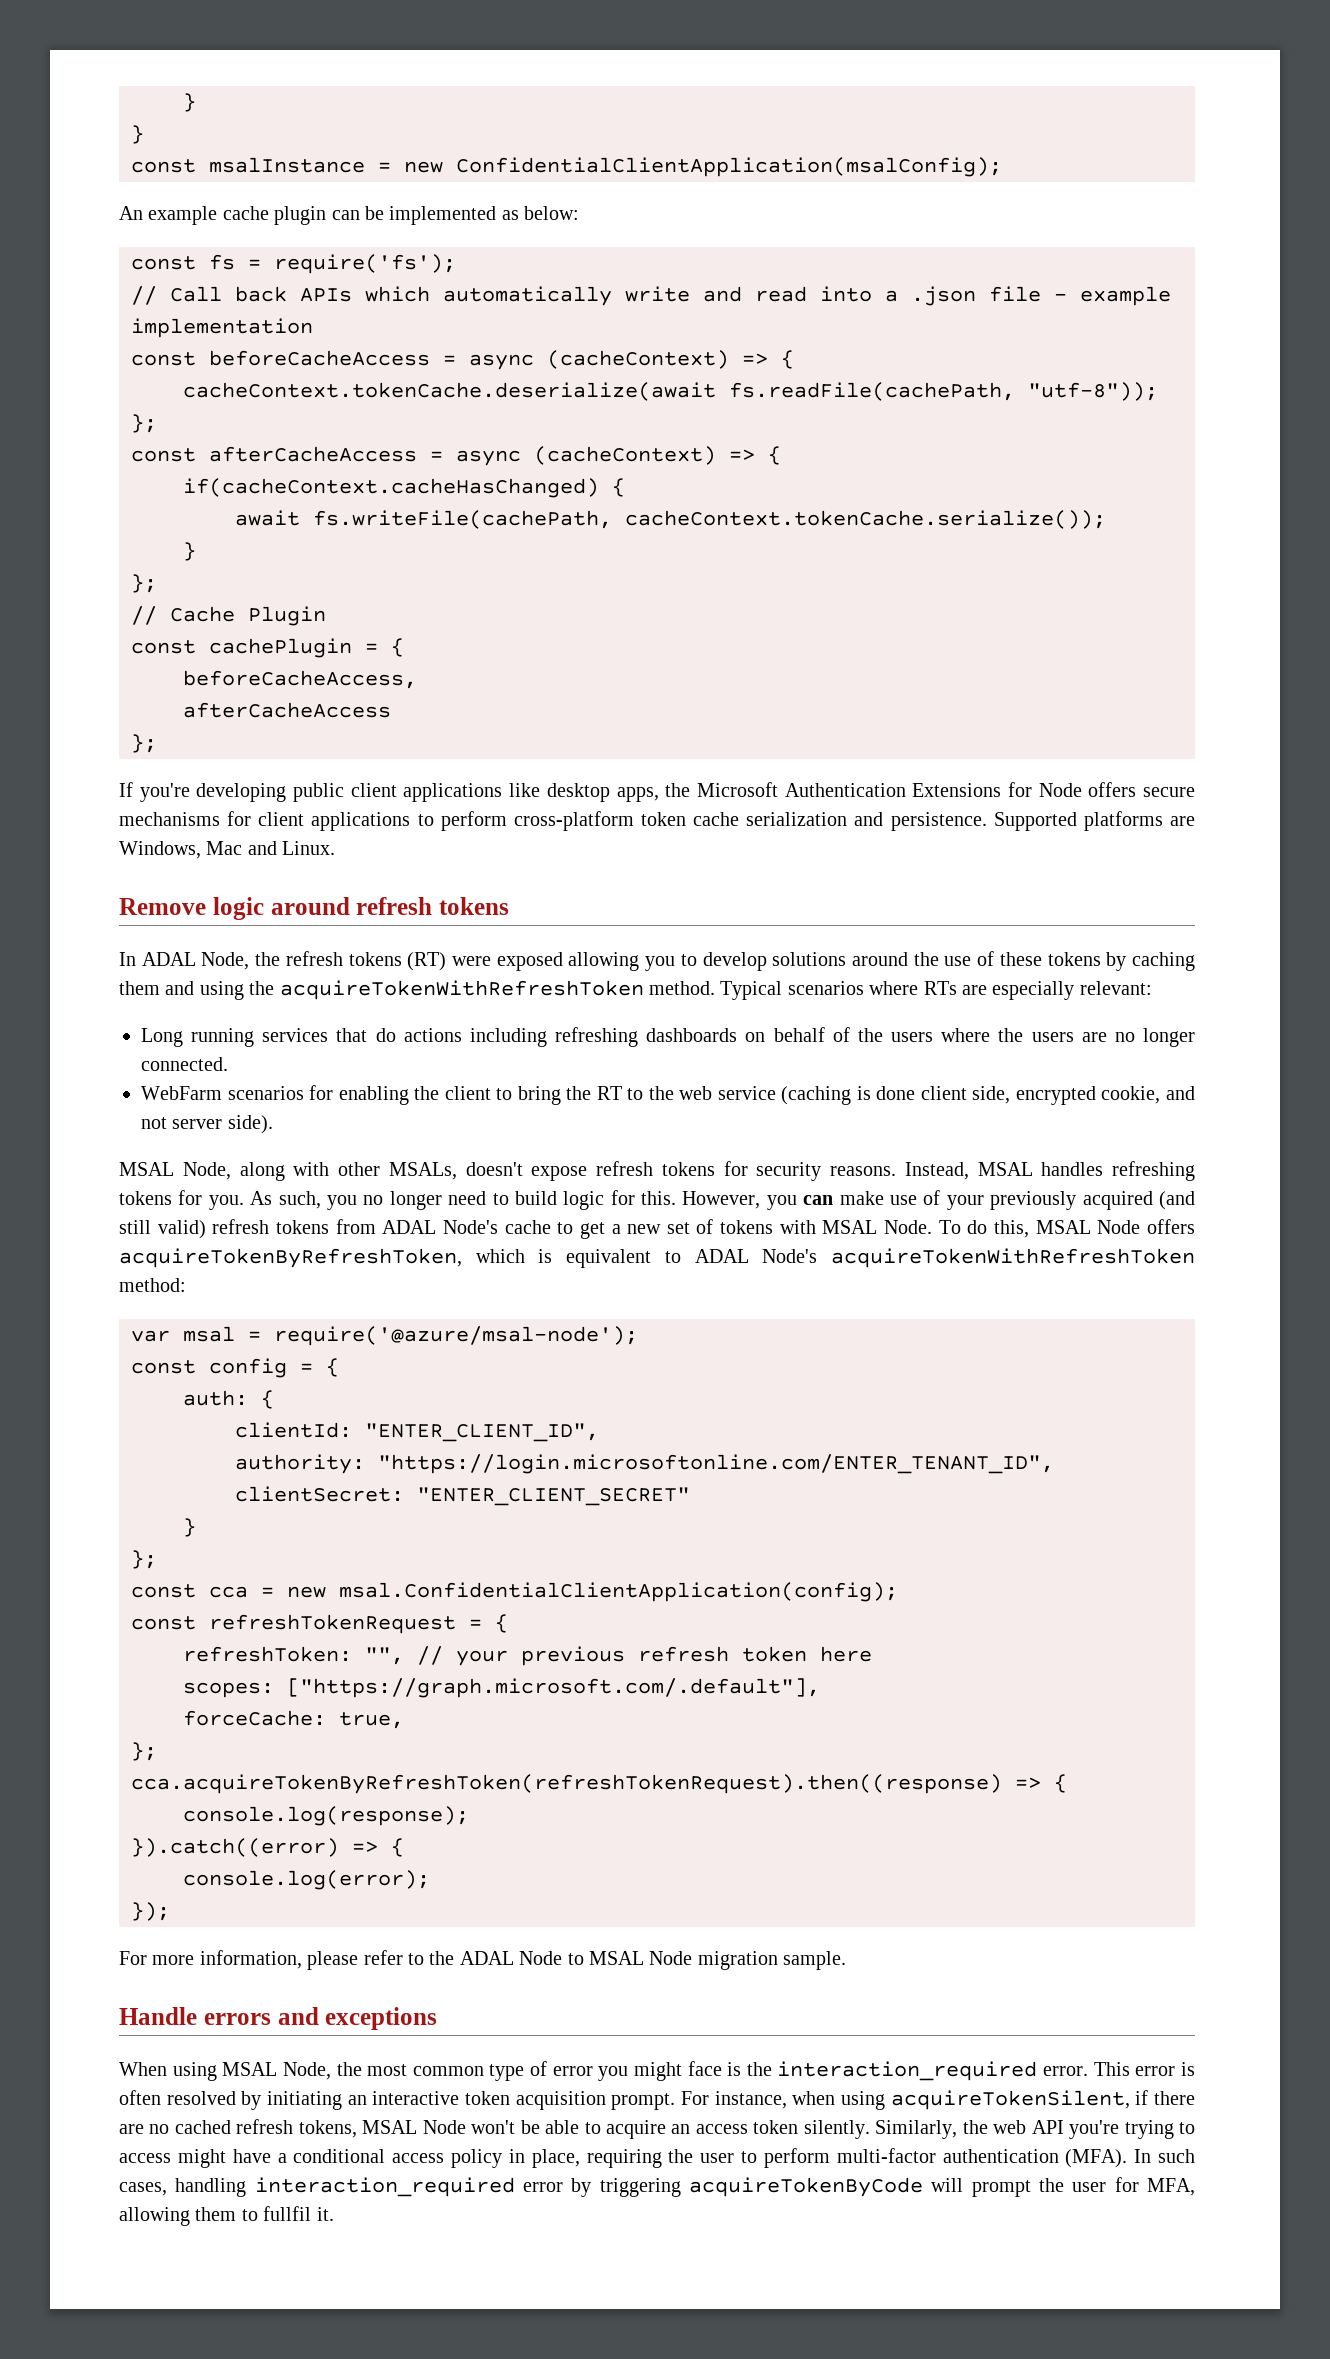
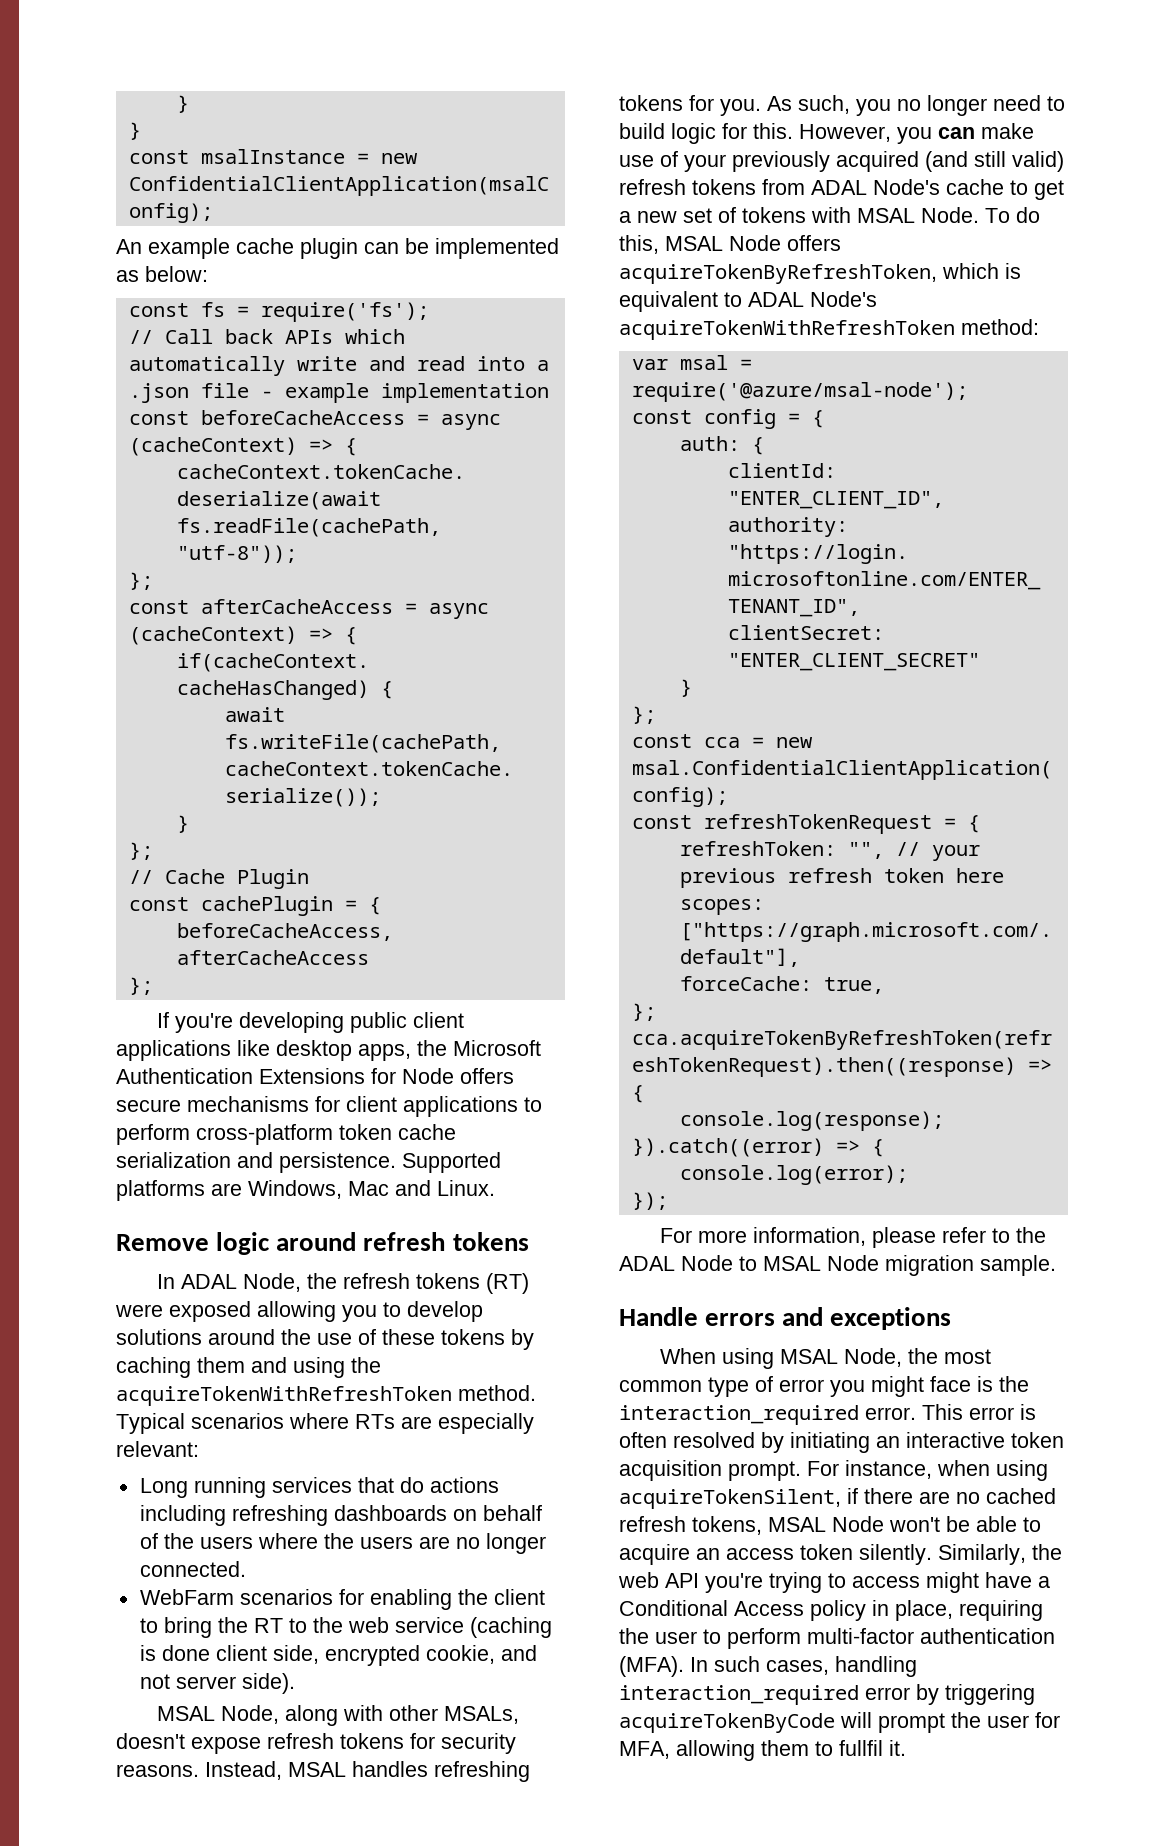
- Similarly, the web API you're trying to access might have a conditional access policy in place, requiring the user to perform multi-factor authentication (MFA).
+ Similarly, the web API you're trying to access might have a Conditional Access policy in place, requiring the user to perform multi-factor authentication (MFA).

